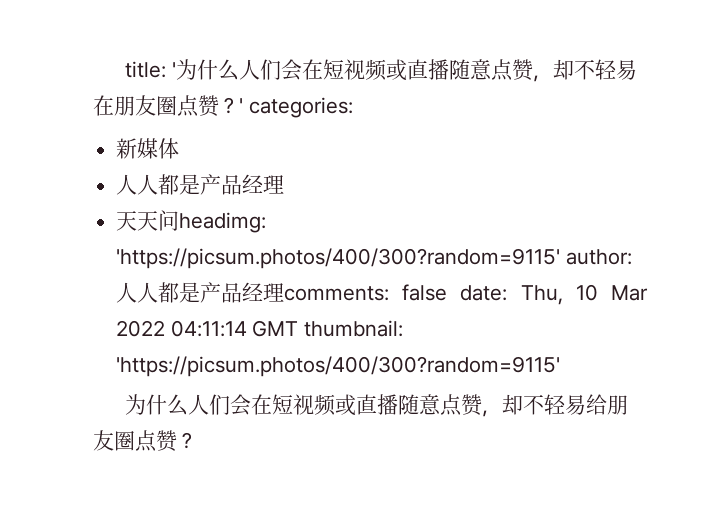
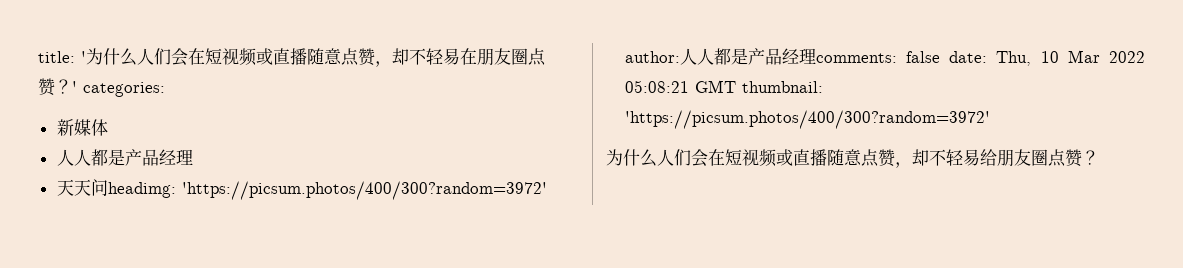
- 天天问headimg: 'https://picsum.photos/400/300?random=9115' author:人人都是产品经理comments: false date: Thu, 10 Mar 2022 04:11:14 GMT thumbnail: 'https://picsum.photos/400/300?random=9115'
+ 天天问headimg: 'https://picsum.photos/400/300?random=3972' author:人人都是产品经理comments: false date: Thu, 10 Mar 2022 05:08:21 GMT thumbnail: 'https://picsum.photos/400/300?random=3972'

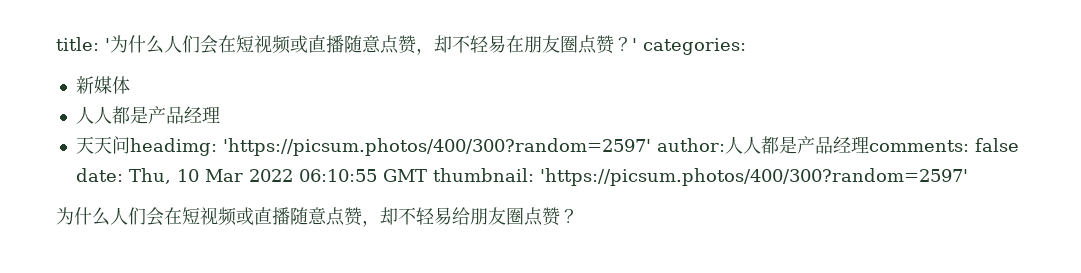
- 天天问headimg: 'https://picsum.photos/400/300?random=3972' author:人人都是产品经理comments: false date: Thu, 10 Mar 2022 05:08:21 GMT thumbnail: 'https://picsum.photos/400/300?random=3972'
+ 天天问headimg: 'https://picsum.photos/400/300?random=2597' author:人人都是产品经理comments: false date: Thu, 10 Mar 2022 06:10:55 GMT thumbnail: 'https://picsum.photos/400/300?random=2597'

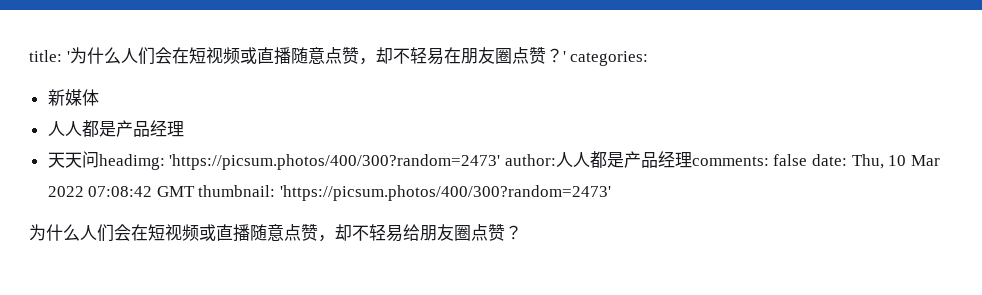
- 天天问headimg: 'https://picsum.photos/400/300?random=2597' author:人人都是产品经理comments: false date: Thu, 10 Mar 2022 06:10:55 GMT thumbnail: 'https://picsum.photos/400/300?random=2597'
+ 天天问headimg: 'https://picsum.photos/400/300?random=2473' author:人人都是产品经理comments: false date: Thu, 10 Mar 2022 07:08:42 GMT thumbnail: 'https://picsum.photos/400/300?random=2473'

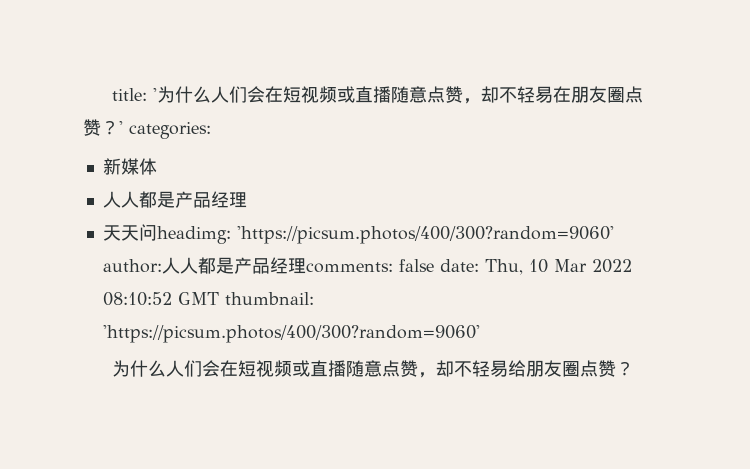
- 天天问headimg: 'https://picsum.photos/400/300?random=2473' author:人人都是产品经理comments: false date: Thu, 10 Mar 2022 07:08:42 GMT thumbnail: 'https://picsum.photos/400/300?random=2473'
+ 天天问headimg: 'https://picsum.photos/400/300?random=9060' author:人人都是产品经理comments: false date: Thu, 10 Mar 2022 08:10:52 GMT thumbnail: 'https://picsum.photos/400/300?random=9060'

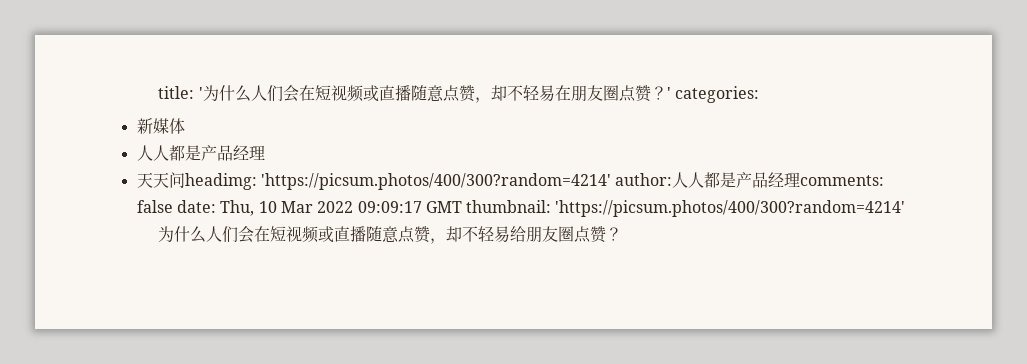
- 天天问headimg: 'https://picsum.photos/400/300?random=9060' author:人人都是产品经理comments: false date: Thu, 10 Mar 2022 08:10:52 GMT thumbnail: 'https://picsum.photos/400/300?random=9060'
+ 天天问headimg: 'https://picsum.photos/400/300?random=4214' author:人人都是产品经理comments: false date: Thu, 10 Mar 2022 09:09:17 GMT thumbnail: 'https://picsum.photos/400/300?random=4214'

